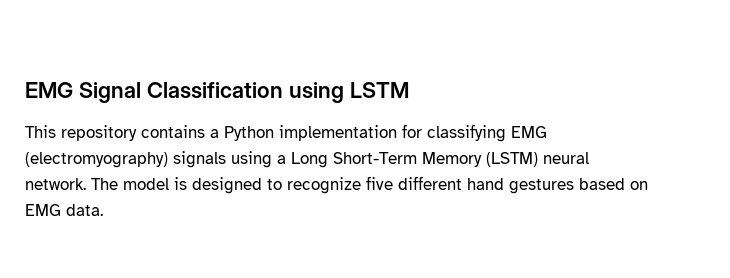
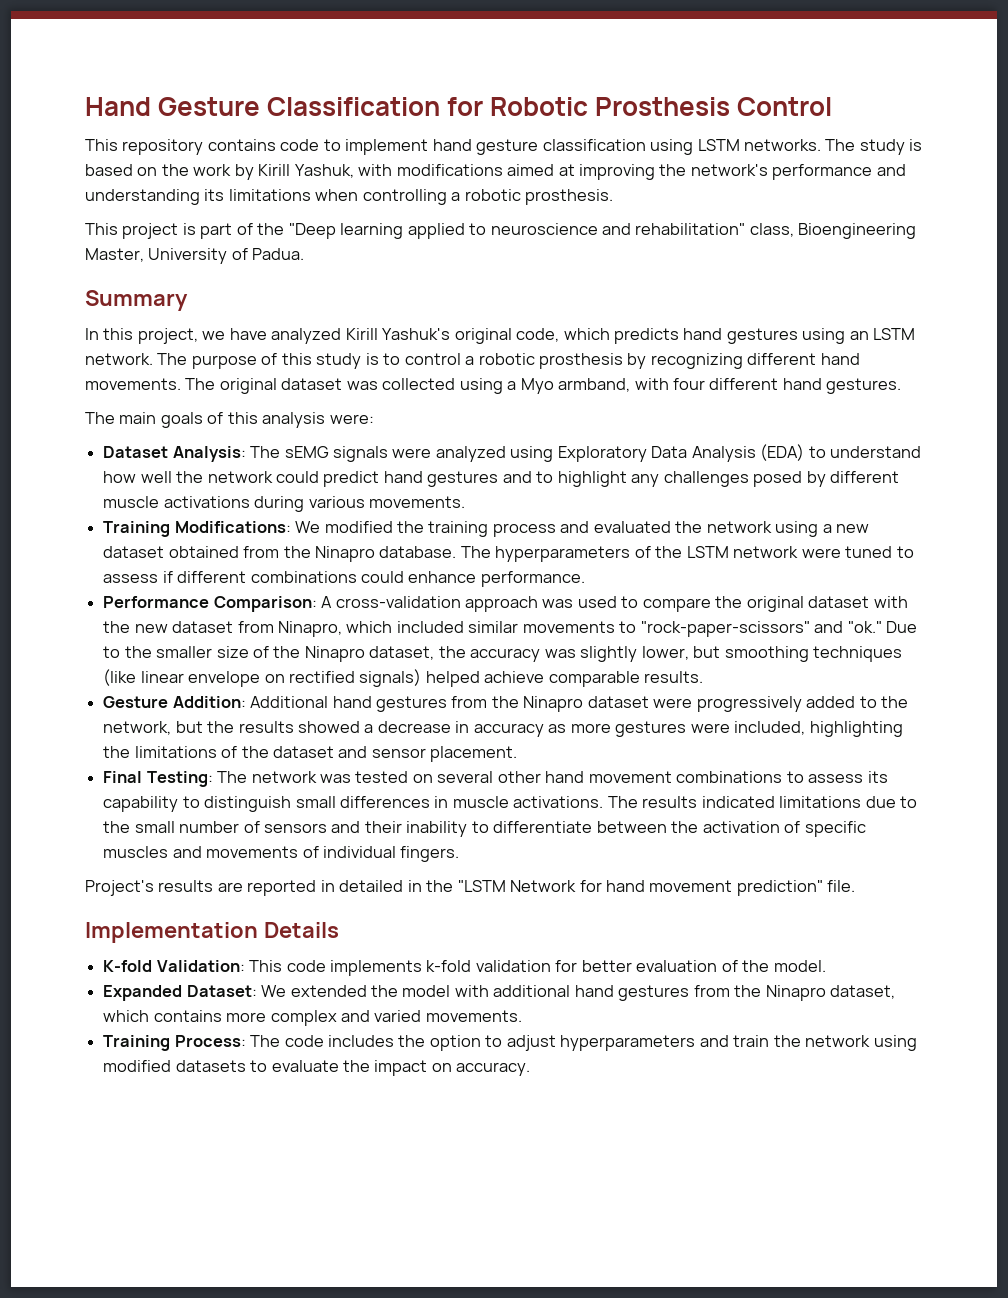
- EMG Signal Classification using LSTM
- This repository contains a Python implementation for classifying EMG (electromyography) signals using a Long Short-Term Memory (LSTM) neural network. The model is designed to recognize five different hand gestures based on EMG data.
+ Hand Gesture Classification for Robotic Prosthesis Control
+ This repository contains code to implement hand gesture classification using LSTM networks. The study is based on the work by Kirill Yashuk, with modifications aimed at improving the network's performance and understanding its limitations when controlling a robotic prosthesis.
+ This project is part of the "Deep learning applied to neuroscience and rehabilitation" class, Bioengineering Master, University of Padua.
+ Summary
+ In this project, we have analyzed Kirill Yashuk's original code, which predicts hand gestures using an LSTM network. The purpose of this study is to control a robotic prosthesis by recognizing different hand movements. The original dataset was collected using a Myo armband, with four different hand gestures.
+ The main goals of this analysis were:
+ Dataset Analysis: The sEMG signals were analyzed using Exploratory Data Analysis (EDA) to understand how well the network could predict hand gestures and to highlight any challenges posed by different muscle activations during various movements.
+ Training Modifications: We modified the training process and evaluated the network using a new dataset obtained from the Ninapro database. The hyperparameters of the LSTM network were tuned to assess if different combinations could enhance performance.
+ Performance Comparison: A cross-validation approach was used to compare the original dataset with the new dataset from Ninapro, which included similar movements to "rock-paper-scissors" and "ok." Due to the smaller size of the Ninapro dataset, the accuracy was slightly lower, but smoothing techniques (like linear envelope on rectified signals) helped achieve comparable results.
+ Gesture Addition: Additional hand gestures from the Ninapro dataset were progressively added to the network, but the results showed a decrease in accuracy as more gestures were included, highlighting the limitations of the dataset and sensor placement.
+ Final Testing: The network was tested on several other hand movement combinations to assess its capability to distinguish small differences in muscle activations. The results indicated limitations due to the small number of sensors and their inability to differentiate between the activation of specific muscles and movements of individual fingers.
+ Project's results are reported in detailed in the "LSTM Network for hand movement prediction" file.
+ Implementation Details
+ K-fold Validation: This code implements k-fold validation for better evaluation of the model.
+ Expanded Dataset: We extended the model with additional hand gestures from the Ninapro dataset, which contains more complex and varied movements.
+ Training Process: The code includes the option to adjust hyperparameters and train the network using modified datasets to evaluate the impact on accuracy.

